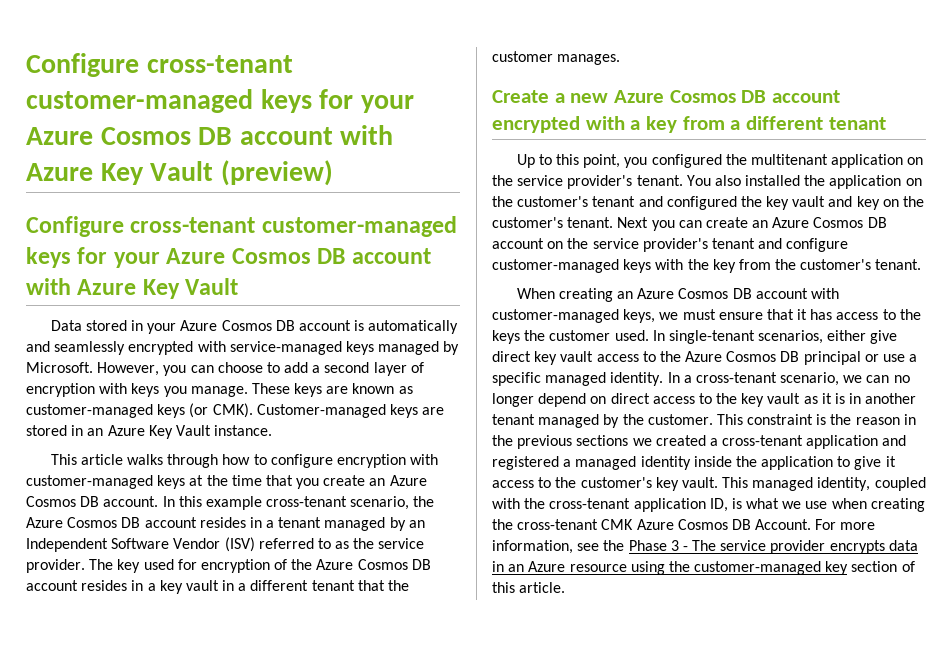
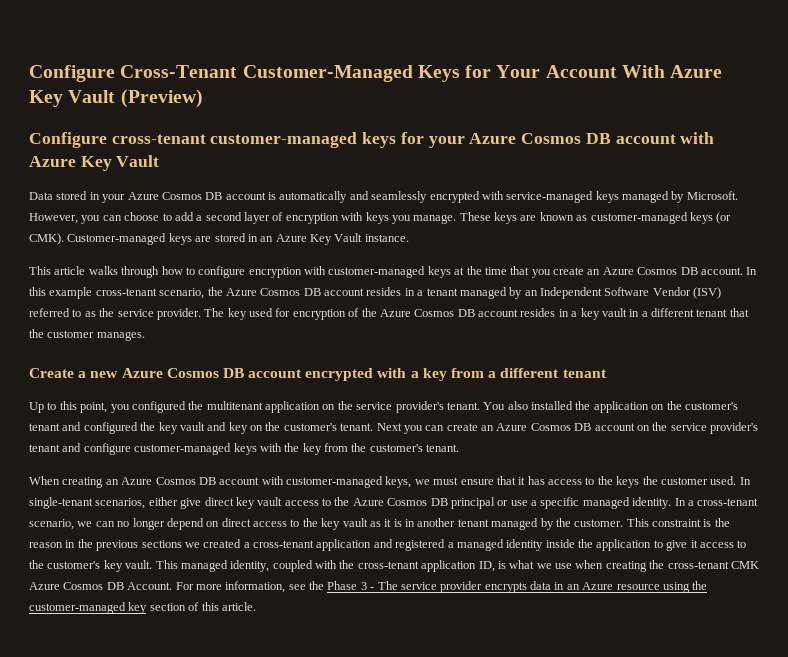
- Configure cross-tenant customer-managed keys for your Azure Cosmos DB account with Azure Key Vault (preview)
+ Configure Cross-Tenant Customer-Managed Keys for Your Account With Azure Key Vault (Preview)

